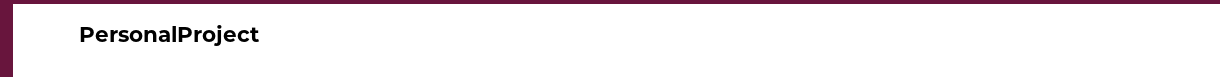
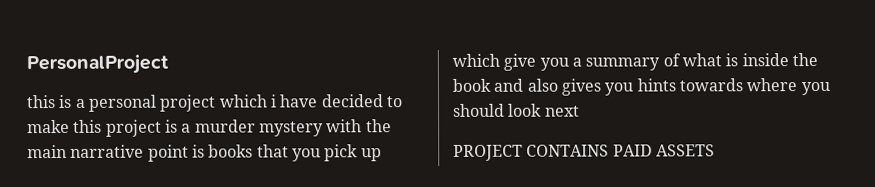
+ this is a personal project which i have decided to make this project is a murder mystery with the main narrative point is books that you pick up which give you a summary of what is inside the book and also gives you hints towards where you should look next
+ PROJECT CONTAINS PAID ASSETS

